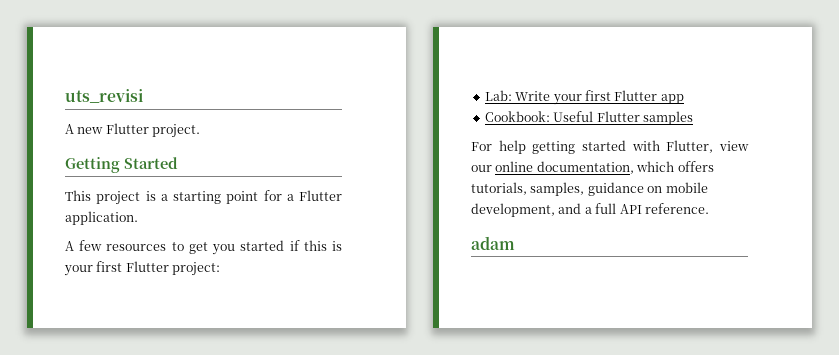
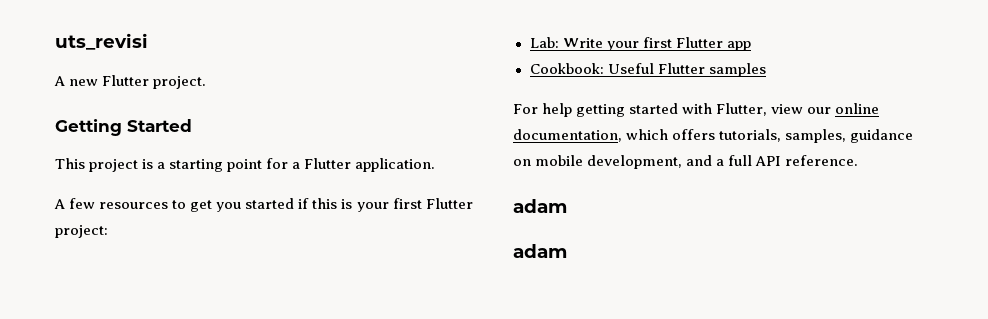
  For help getting started with Flutter, view our online documentation, which offers tutorials, samples, guidance on mobile development, and a full API reference.
+ adam

